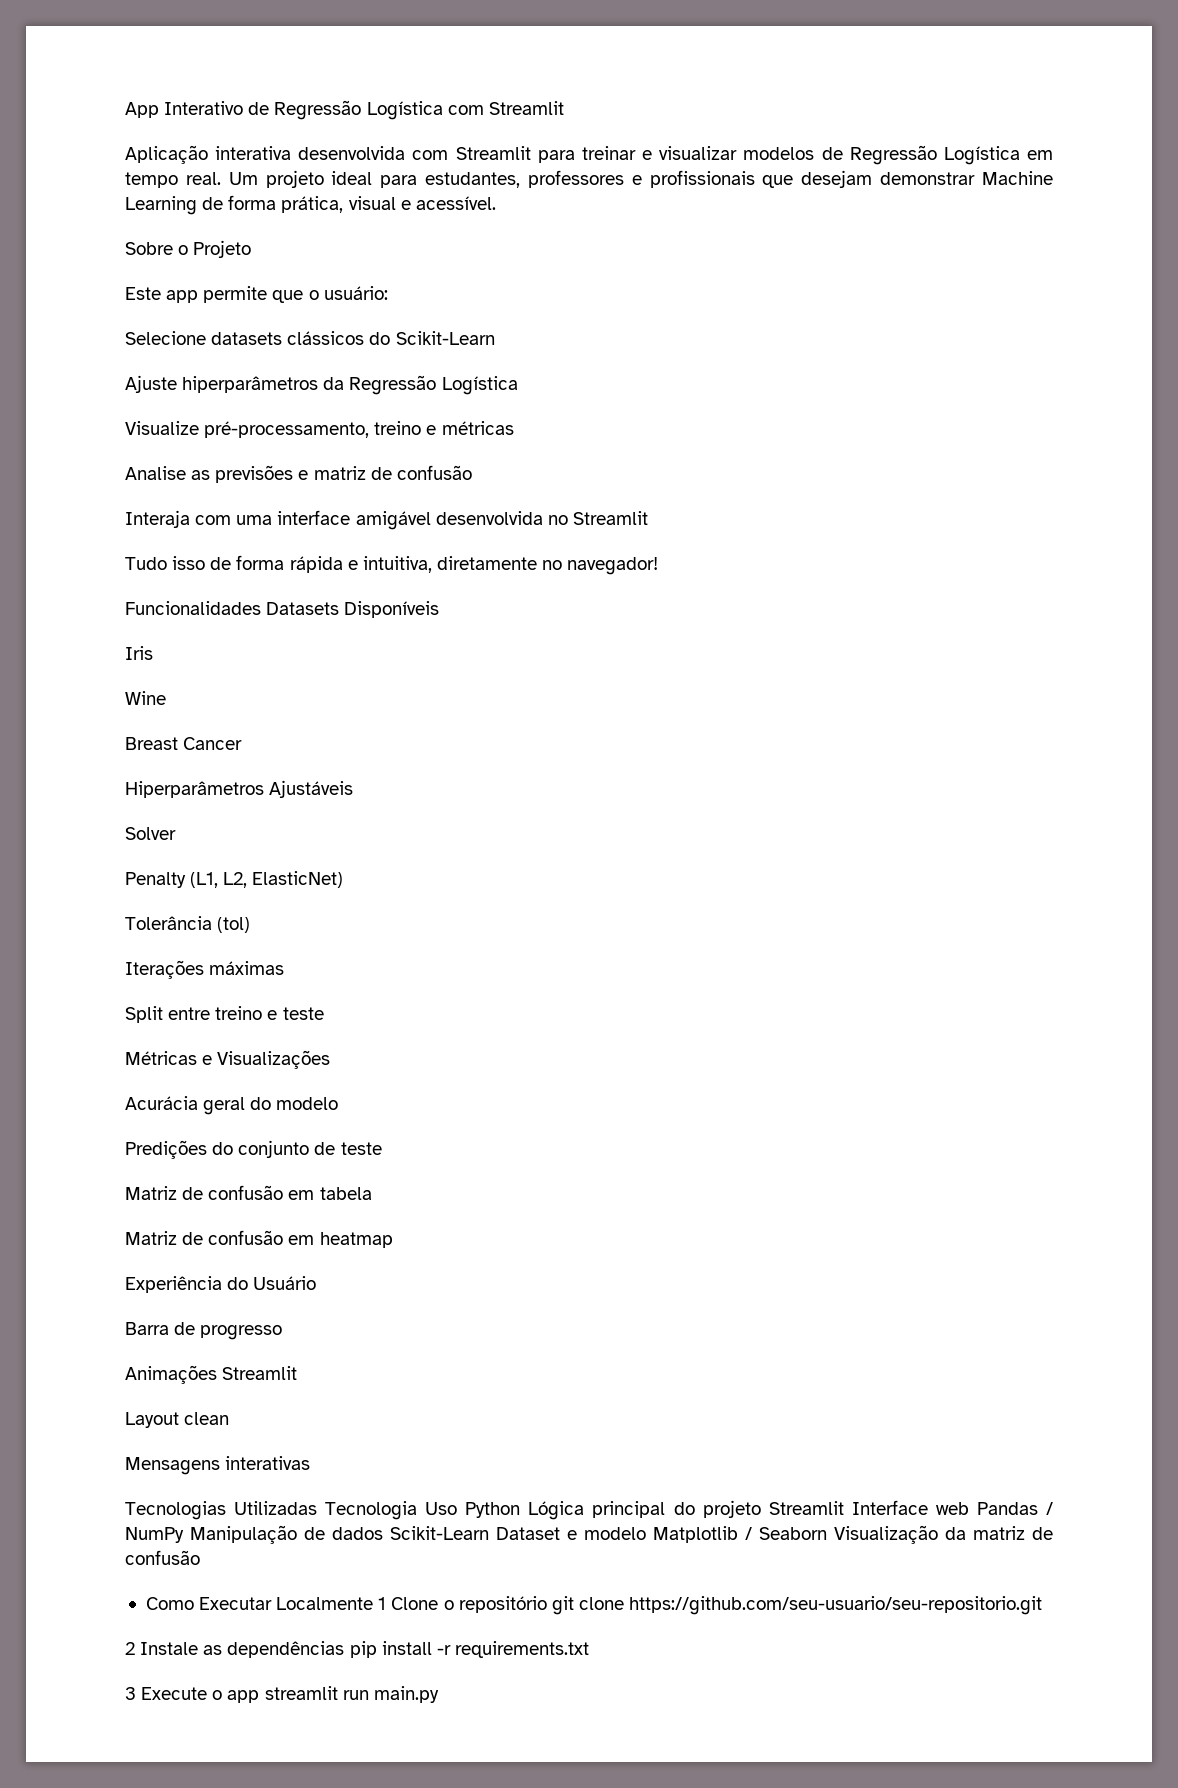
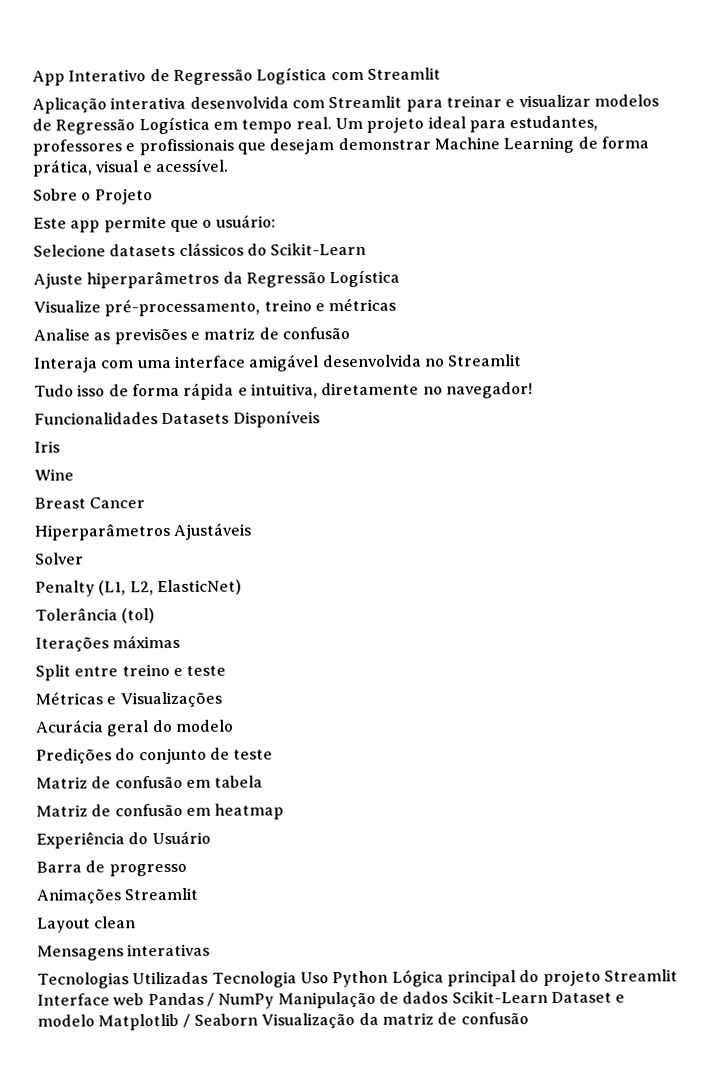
- Como Executar Localmente 1 Clone o repositório git clone https://github.com/seu-usuario/seu-repositorio.git
- 2 Instale as dependências pip install -r requirements.txt
- 3 Execute o app streamlit run main.py

